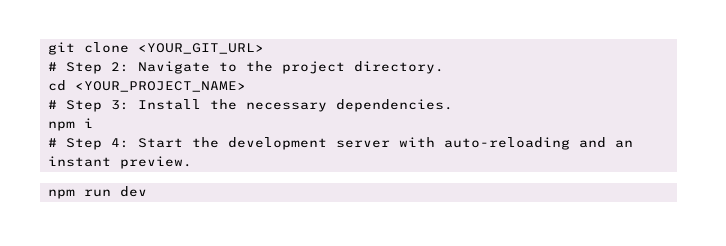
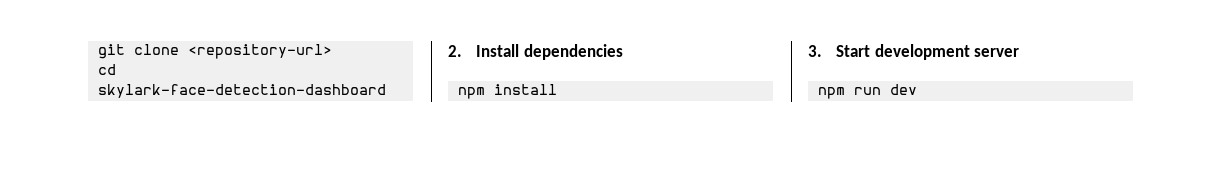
- git clone <YOUR_GIT_URL>
- # Step 2: Navigate to the project directory.
- cd <YOUR_PROJECT_NAME>
- # Step 3: Install the necessary dependencies.
- npm i
- # Step 4: Start the development server with auto-reloading and an instant preview.
+ git clone <repository-url>
+ cd skylark-face-detection-dashboard
+ 2. Install dependencies
+ npm install
+ 3. Start development server

